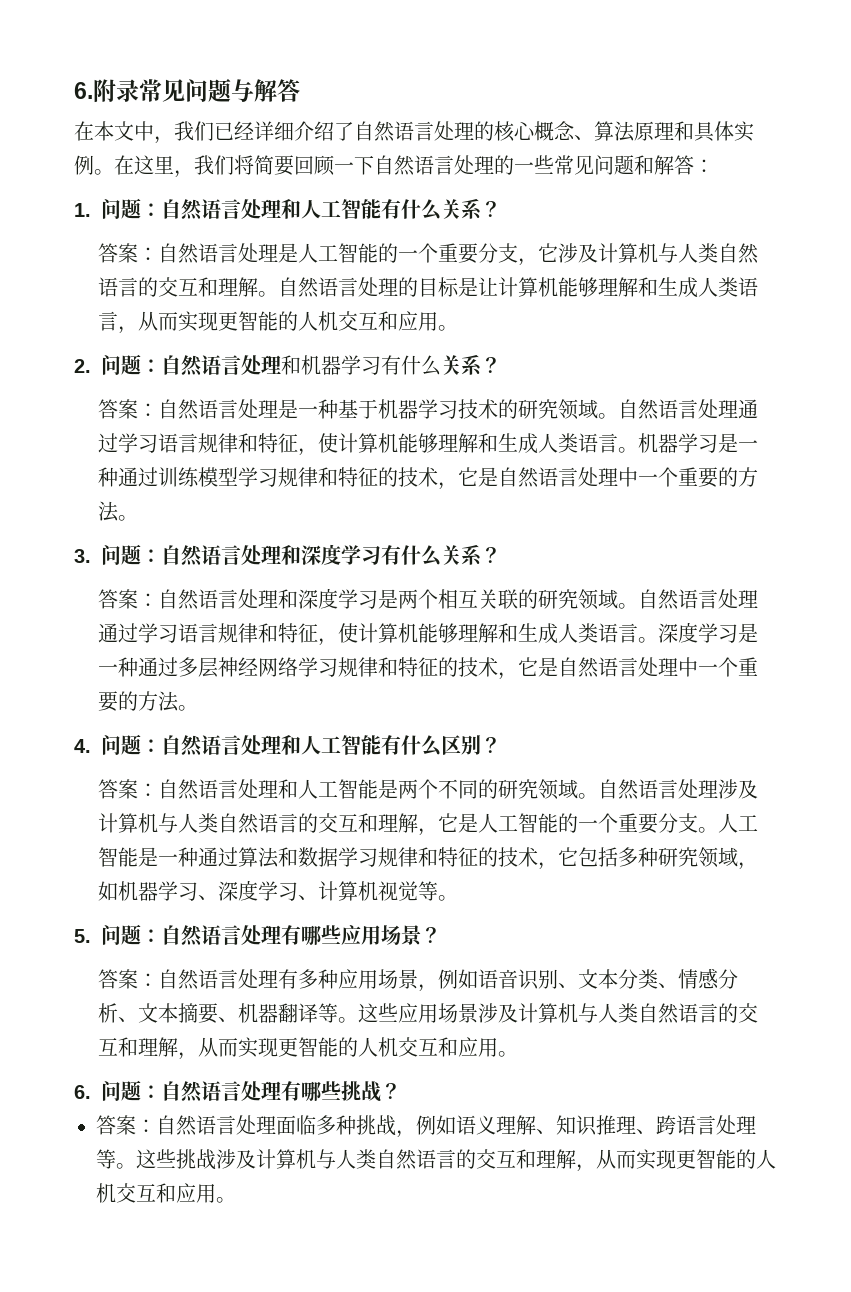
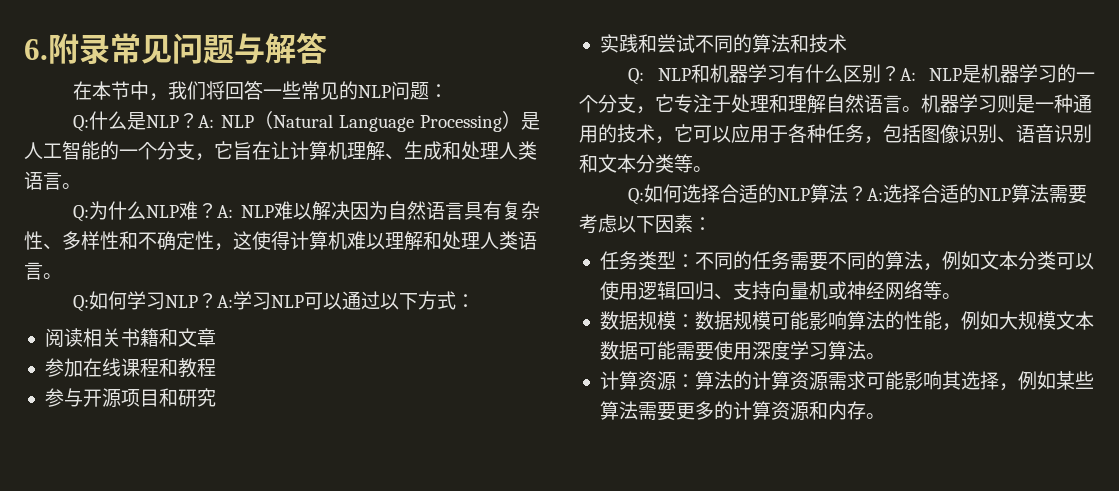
- 在本文中，我们已经详细介绍了自然语言处理的核心概念、算法原理和具体实例。在这里，我们将简要回顾一下自然语言处理的一些常见问题和解答：
- 1.问题：自然语言处理和人工智能有什么关系？
- 答案：自然语言处理是人工智能的一个重要分支，它涉及计算机与人类自然语言的交互和理解。自然语言处理的目标是让计算机能够理解和生成人类语言，从而实现更智能的人机交互和应用。
- 2.问题：自然语言处理和机器学习有什么关系？
- 答案：自然语言处理是一种基于机器学习技术的研究领域。自然语言处理通过学习语言规律和特征，使计算机能够理解和生成人类语言。
+ 在本节中，我们将回答一些常见的NLP问题：
+ Q:什么是NLP？A: NLP（Natural Language Processing）是人工智能的一个分支，它旨在让计算机理解、生成和处理人类语言。
+ Q:为什么NLP难？A: NLP难以解决因为自然语言具有复杂性、多样性和不确定性，这使得计算机难以理解和处理人类语言。
+ Q:如何学习NLP？A:学习NLP可以通过以下方式：
+ 阅读相关书籍和文章
+ 参加在线课程和教程
+ 参与开源项目和研究
+ 实践和尝试不同的算法和技术
+ Q: NLP和机器学习有什么区别？A: NLP是机器学习的一个分支，它专注于处理和理解自然语言。
- 机器学习是一种通过训练模型学习规律和特征的技术，它是自然语言处理中一个重要的方法。
- 3.问题：自然语言处理和深度学习有什么关系？
- 答案：自然语言处理和深度学习是两个相互关联的研究领域。自然语言处理通过学习语言规律和特征，使计算机能够理解和生成人类语言。深度学习是一种通过多层神经网络学习规律和特征的技术，它是自然语言处理中一个重要的方法。
- 4.问题：自然语言处理和人工智能有什么区别？
- 答案：自然语言处理和人工智能是两个不同的研究领域。自然语言处理涉及计算机与人类自然语言的交互和理解，它是人工智能的一个重要分支。人工智能是一种通过算法和数据学习规律和特征的技术，它包括多种研究领域，如机器学习、深度学习、计算机视觉等。
- 5.问题：自然语言处理有哪些应用场景？
- 答案：自然语言处理有多种应用场景，例如语音识别、文本分类、情感分析、文本摘要、机器翻译等。这些应用场景涉及计算机与人类自然语言的交互和理解，从而实现更智能的人机交互和应用。
- 6.问题：自然语言处理有哪些挑战？
- 答案：自然语言处理面临多种挑战，例如语义理解、知识推理、跨语言处理等。这些挑战涉及计算机与人类自然语言的交互和理解，从而实现更智能的人机交互和应用。
+ 机器学习则是一种通用的技术，它可以应用于各种任务，包括图像识别、语音识别和文本分类等。
+ Q:如何选择合适的NLP算法？A:选择合适的NLP算法需要考虑以下因素：
+ 任务类型：不同的任务需要不同的算法，例如文本分类可以使用逻辑回归、支持向量机或神经网络等。
+ 数据规模：数据规模可能影响算法的性能，例如大规模文本数据可能需要使用深度学习算法。
+ 计算资源：算法的计算资源需求可能影响其选择，例如某些算法需要更多的计算资源和内存。

